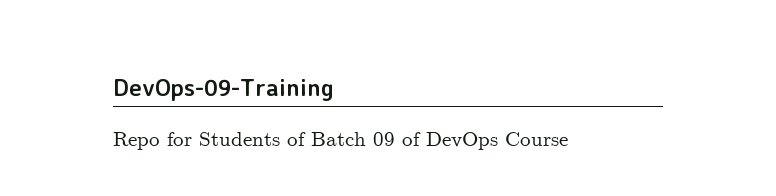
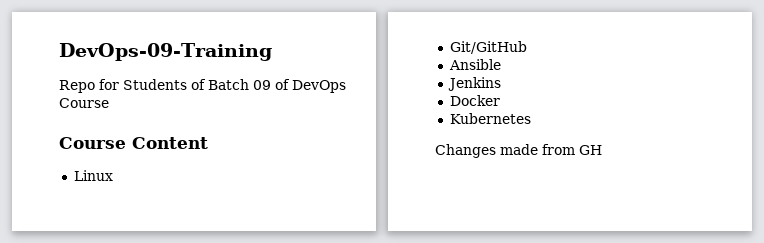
+ Course Content
+ Linux
+ Git/GitHub
+ Ansible
+ Jenkins
+ Docker
+ Kubernetes
+ Changes made from GH

